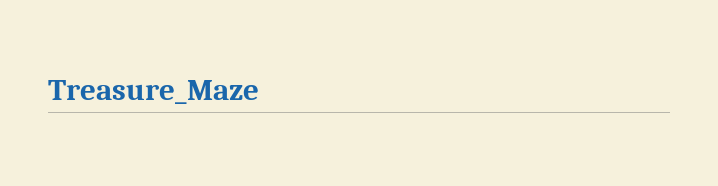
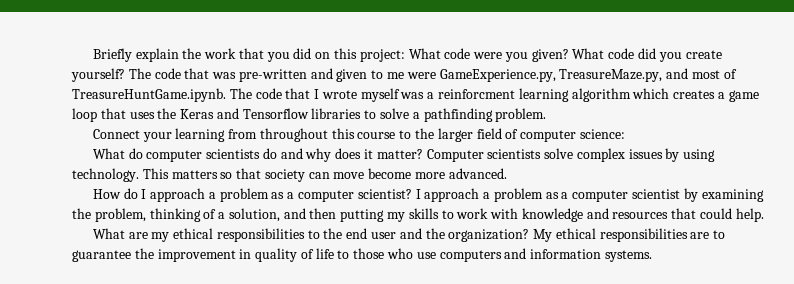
- Treasure_Maze
+ Briefly explain the work that you did on this project: What code were you given? What code did you create yourself? The code that was pre-written and given to me were GameExperience.py, TreasureMaze.py, and most of TreasureHuntGame.ipynb. The code that I wrote myself was a reinforcment learning algorithm which creates a game loop that uses the Keras and Tensorflow libraries to solve a pathfinding problem.
+ Connect your learning from throughout this course to the larger field of computer science:
+ What do computer scientists do and why does it matter? Computer scientists solve complex issues by using technology. This matters so that society can move become more advanced.
+ How do I approach a problem as a computer scientist? I approach a problem as a computer scientist by examining the problem, thinking of a solution, and then putting my skills to work with knowledge and resources that could help.
+ What are my ethical responsibilities to the end user and the organization? My ethical responsibilities are to guarantee the improvement in quality of life to those who use computers and information systems.

